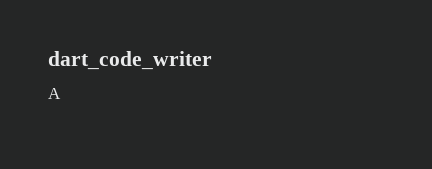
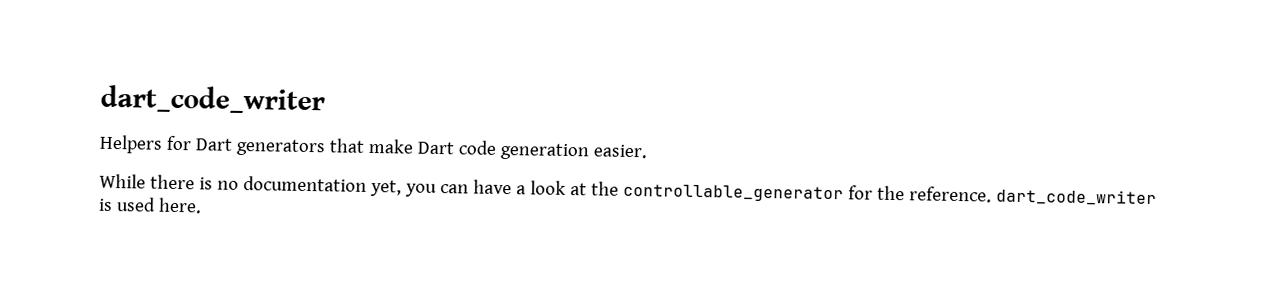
- A
+ Helpers for Dart generators that make Dart code generation easier.
+ While there is no documentation yet, you can have a look at the controllable_generator for the reference. dart_code_writer is used here.

